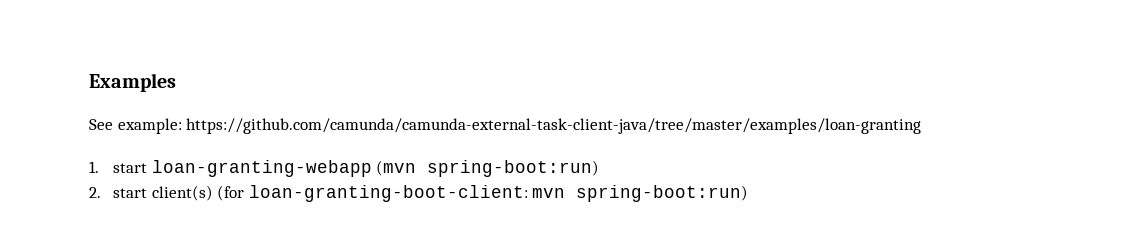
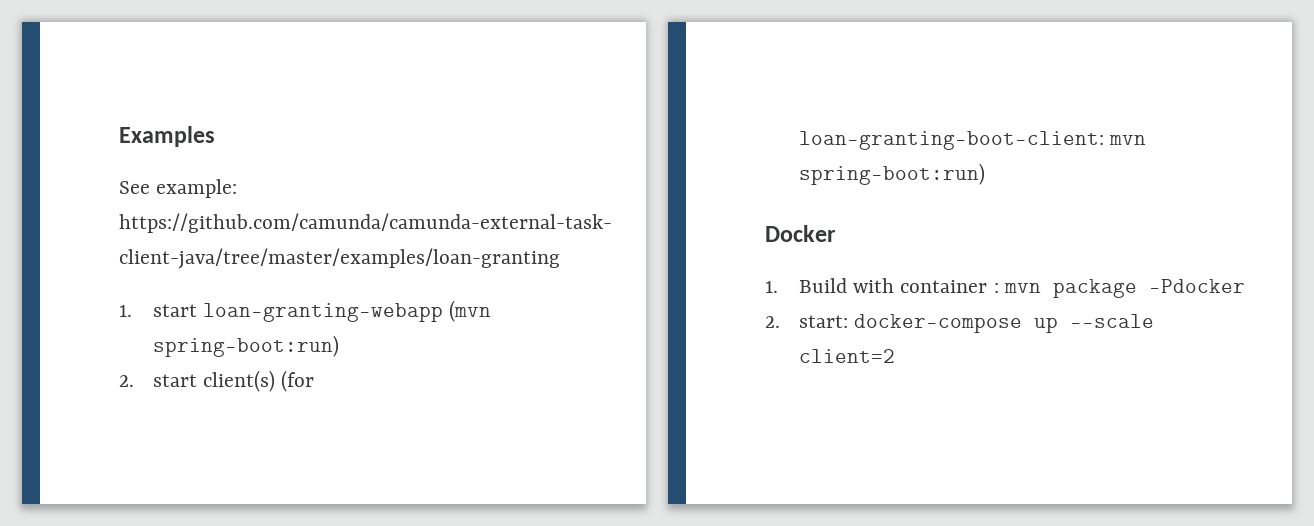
+ Docker
+ 1. Build with container : mvn package -Pdocker
+ 2. start: docker-compose up --scale client=2

